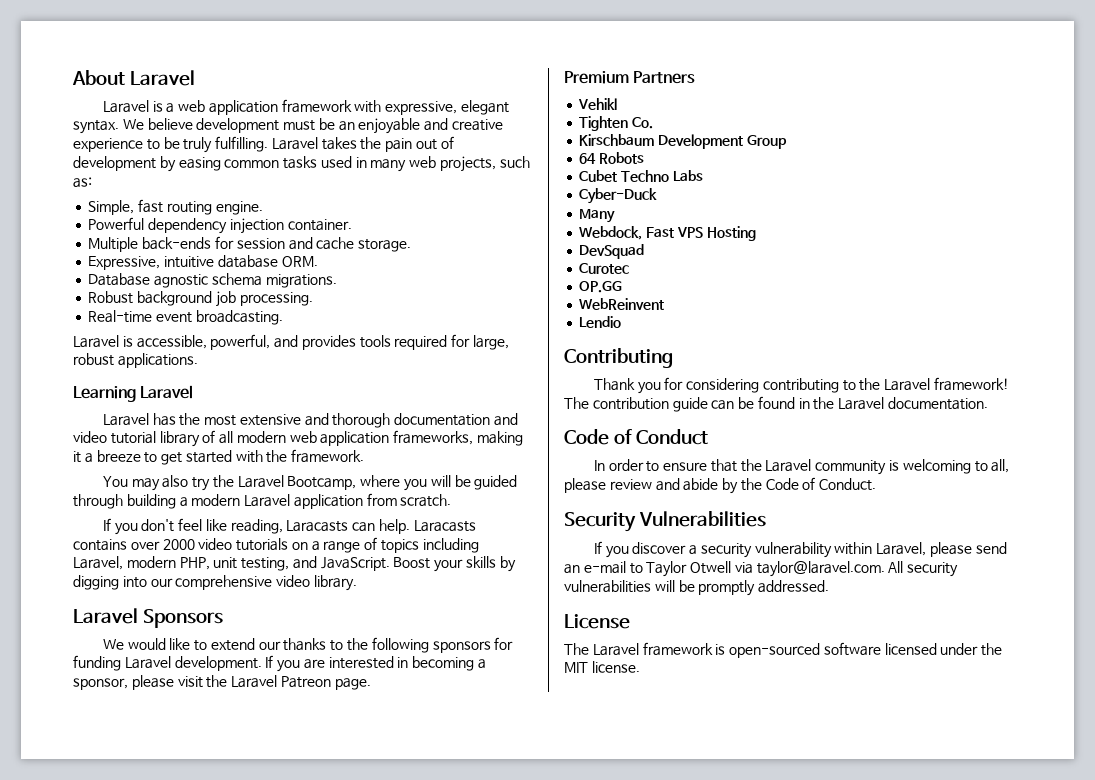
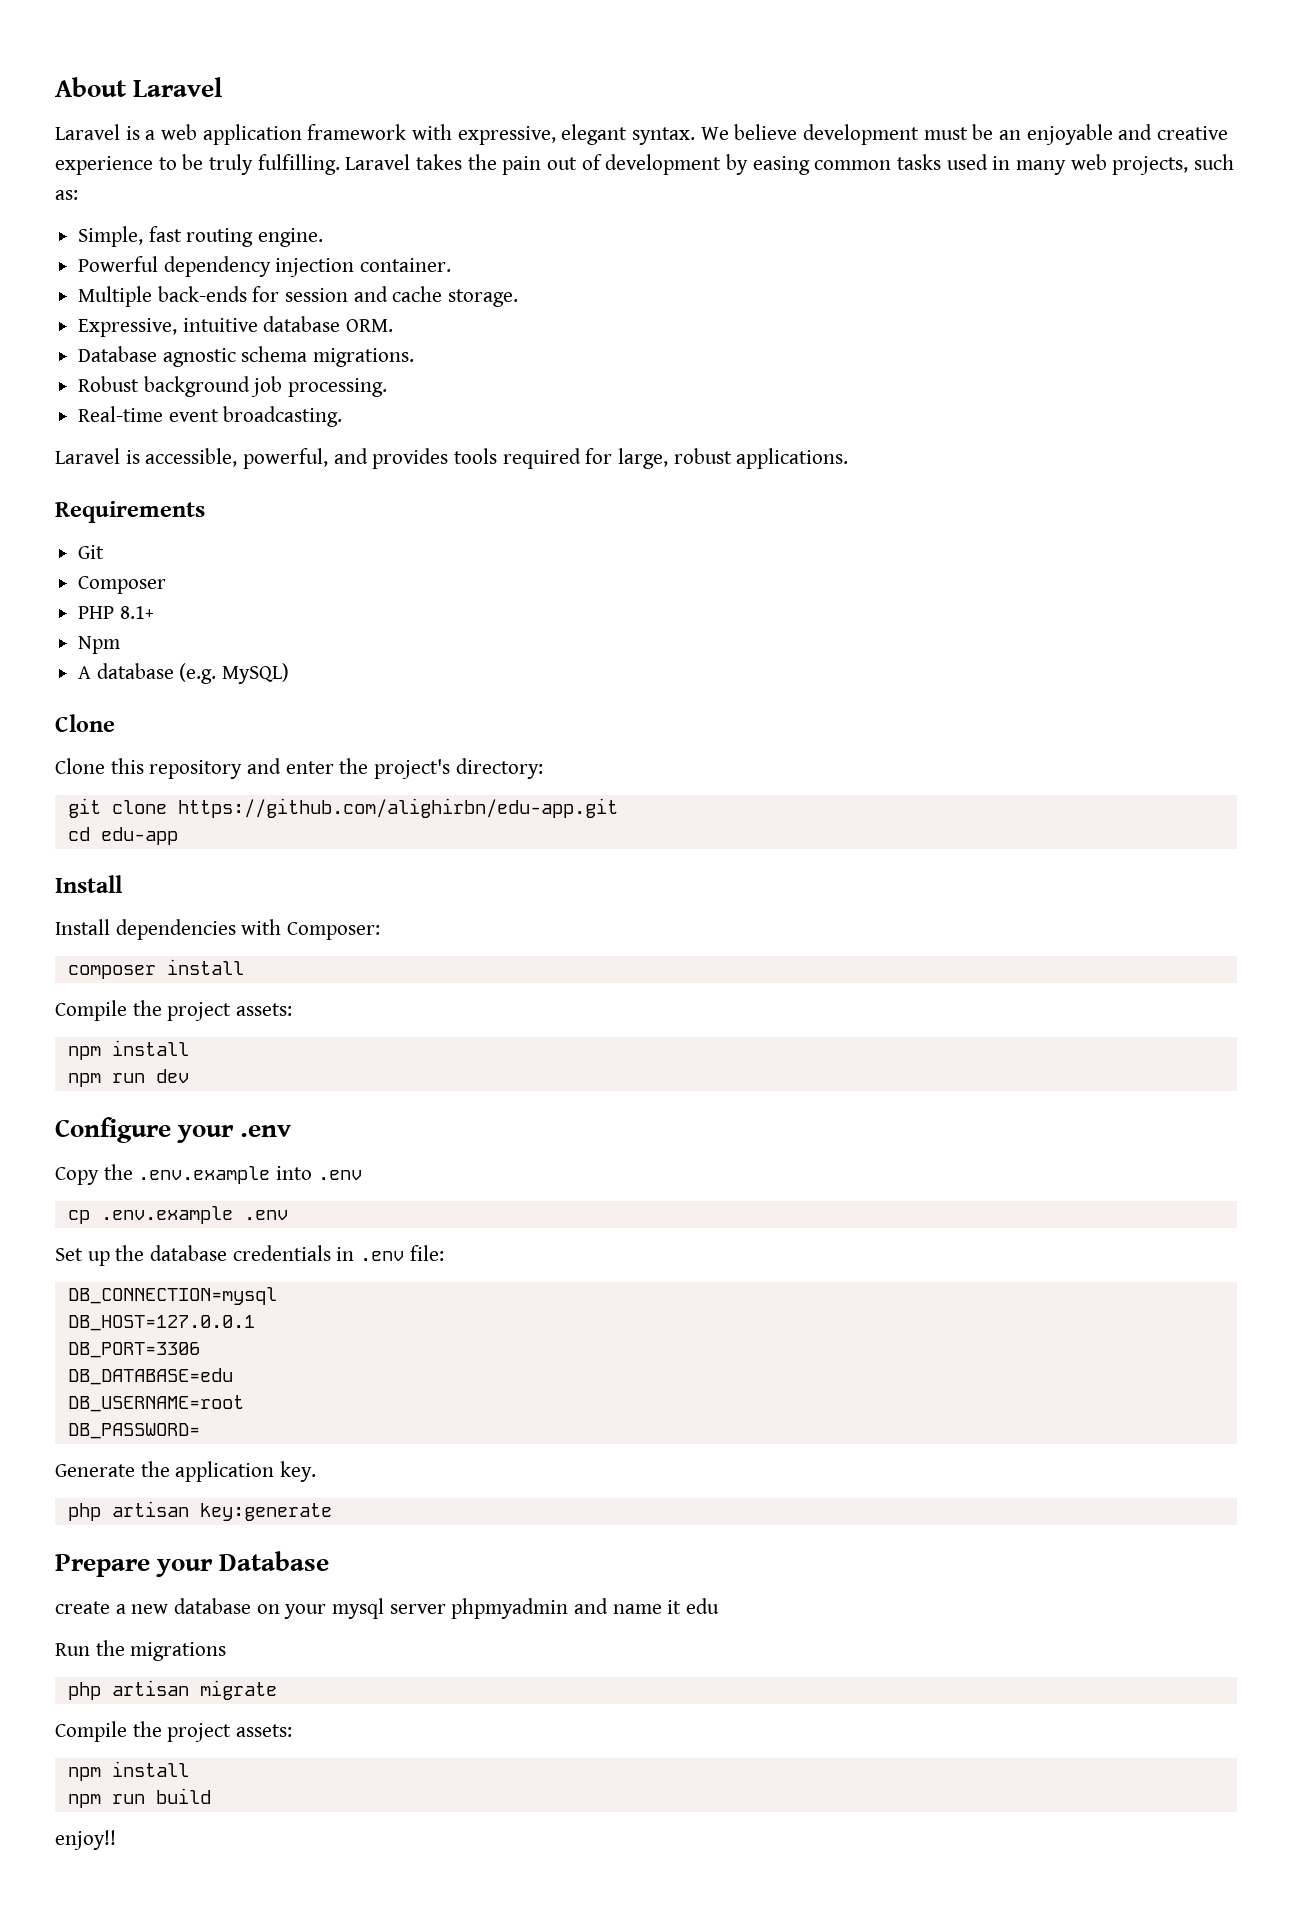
- Learning Laravel
- Laravel has the most extensive and thorough documentation and video tutorial library of all modern web application frameworks, making it a breeze to get started with the framework.
- You may also try the Laravel Bootcamp, where you will be guided through building a modern Laravel application from scratch.
- If you don't feel like reading, Laracasts can help. Laracasts contains over 2000 video tutorials on a range of topics including Laravel, modern PHP, unit testing, and JavaScript. Boost your skills by digging into our comprehensive video library.
- Laravel Sponsors
- We would like to extend our thanks to the following sponsors for funding Laravel development. If you are interested in becoming a sponsor, please visit the Laravel Patreon page.
- Premium Partners
- Vehikl
- Tighten Co.
- Kirschbaum Development Group
- 64 Robots
- Cubet Techno Labs
- Cyber-Duck
- Many
- Webdock, Fast VPS Hosting
- DevSquad
- Curotec
- OP.GG
- WebReinvent
- Lendio
- Contributing
- Thank you for considering contributing to the Laravel framework! The contribution guide can be found in the Laravel documentation.
- Code of Conduct
- In order to ensure that the Laravel community is welcoming to all, please review and abide by the Code of Conduct.
- Security Vulnerabilities
- If you discover a security vulnerability within Laravel, please send an e-mail to Taylor Otwell via taylor@laravel.com. All security vulnerabilities will be promptly addressed.
- License
- The Laravel framework is open-sourced software licensed under the MIT license.
+ Requirements
+ Git
+ Composer
+ PHP 8.1+
+ Npm
+ A database (e.g. MySQL)
+ Clone
+ Clone this repository and enter the project's directory:
+ git clone https://github.com/alighirbn/edu-app.git
+ cd edu-app
+ Install
+ Install dependencies with Composer:
+ composer install
+ Compile the project assets:
+ npm install
+ npm run dev
+ Configure your .env
+ Copy the .env.example into .env
+ cp .env.example .env
+ Set up the database credentials in .env file:
+ DB_CONNECTION=mysql
+ DB_HOST=127.0.0.1
+ DB_PORT=3306
+ DB_DATABASE=edu
+ DB_USERNAME=root
+ DB_PASSWORD=
+ Generate the application key.
+ php artisan key:generate
+ Prepare your Database
+ create a new database on your mysql server phpmyadmin and name it edu
+ Run the migrations
+ php artisan migrate
+ Compile the project assets:
+ npm install
+ npm run build
+ enjoy!!

